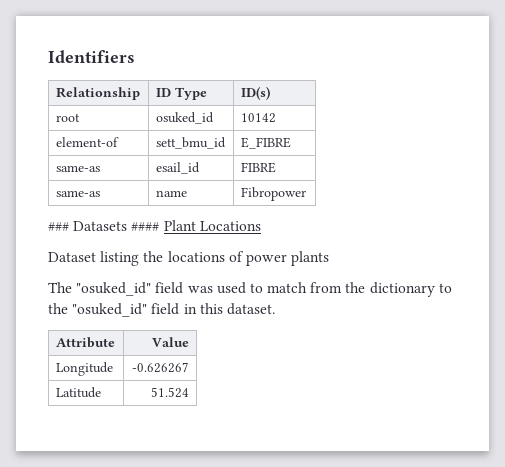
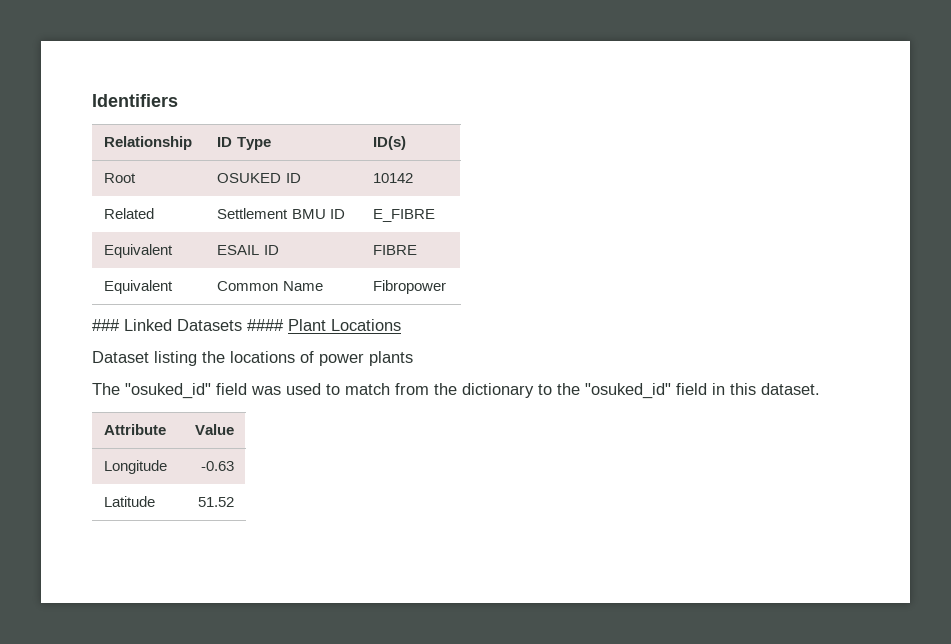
- root | osuked_id | 10142
- element-of | sett_bmu_id | E_FIBRE
- same-as | esail_id | FIBRE
- same-as | name | Fibropower
+ Root | OSUKED ID | 10142
+ Related | Settlement BMU ID | E_FIBRE
+ Equivalent | ESAIL ID | FIBRE
+ Equivalent | Common Name | Fibropower
- ### Datasets #### Plant Locations
+ ### Linked Datasets #### Plant Locations
- Longitude | -0.626267
+ Longitude | -0.63
- Latitude | 51.524
+ Latitude | 51.52

